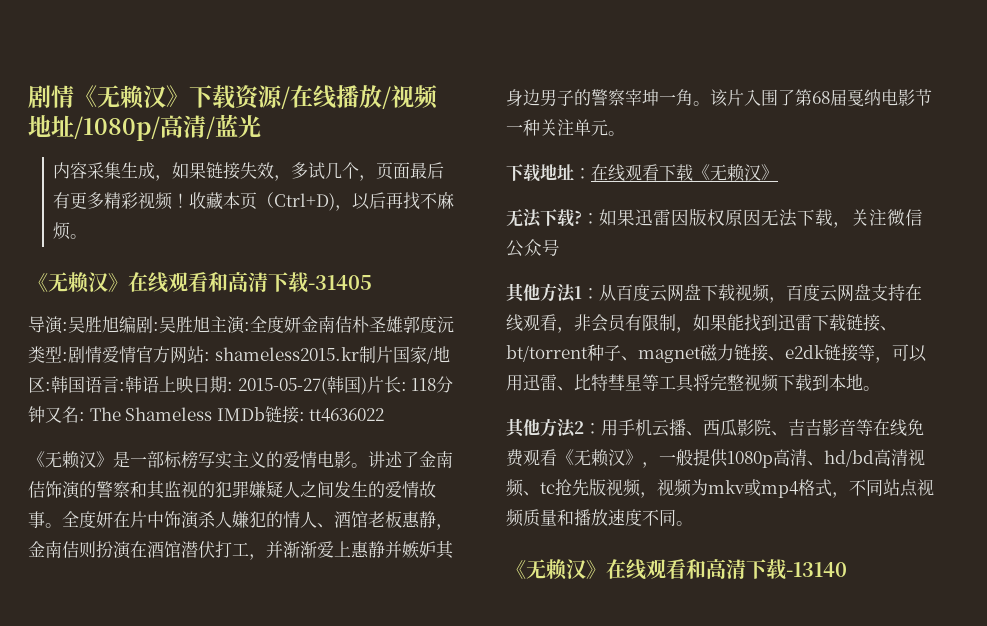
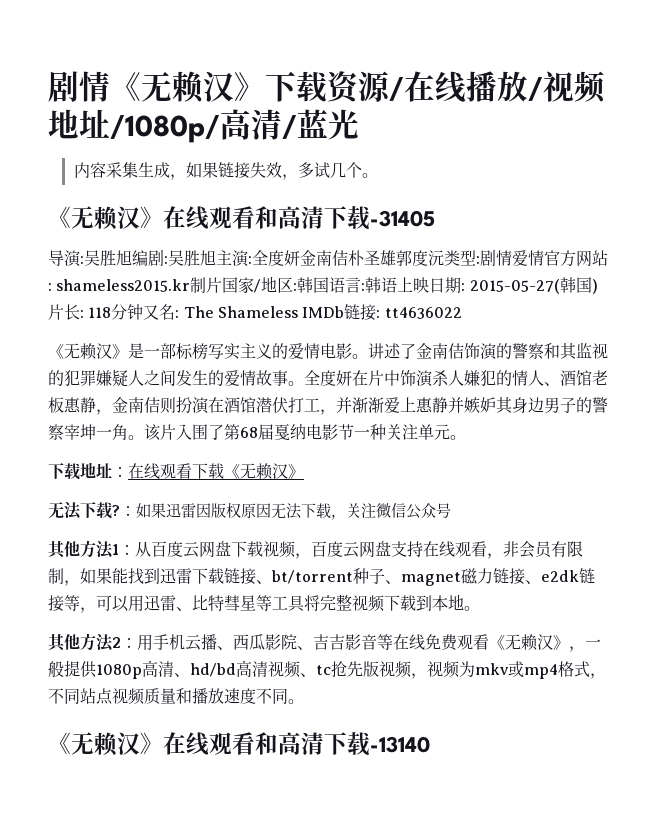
- 内容采集生成，如果链接失效，多试几个，页面最后有更多精彩视频！收藏本页（Ctrl+D)，以后再找不麻烦。
+ 内容采集生成，如果链接失效，多试几个。

